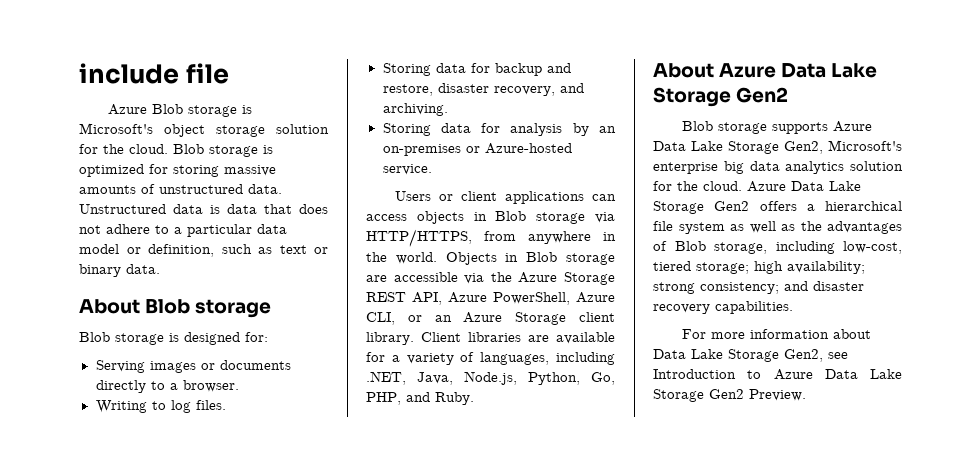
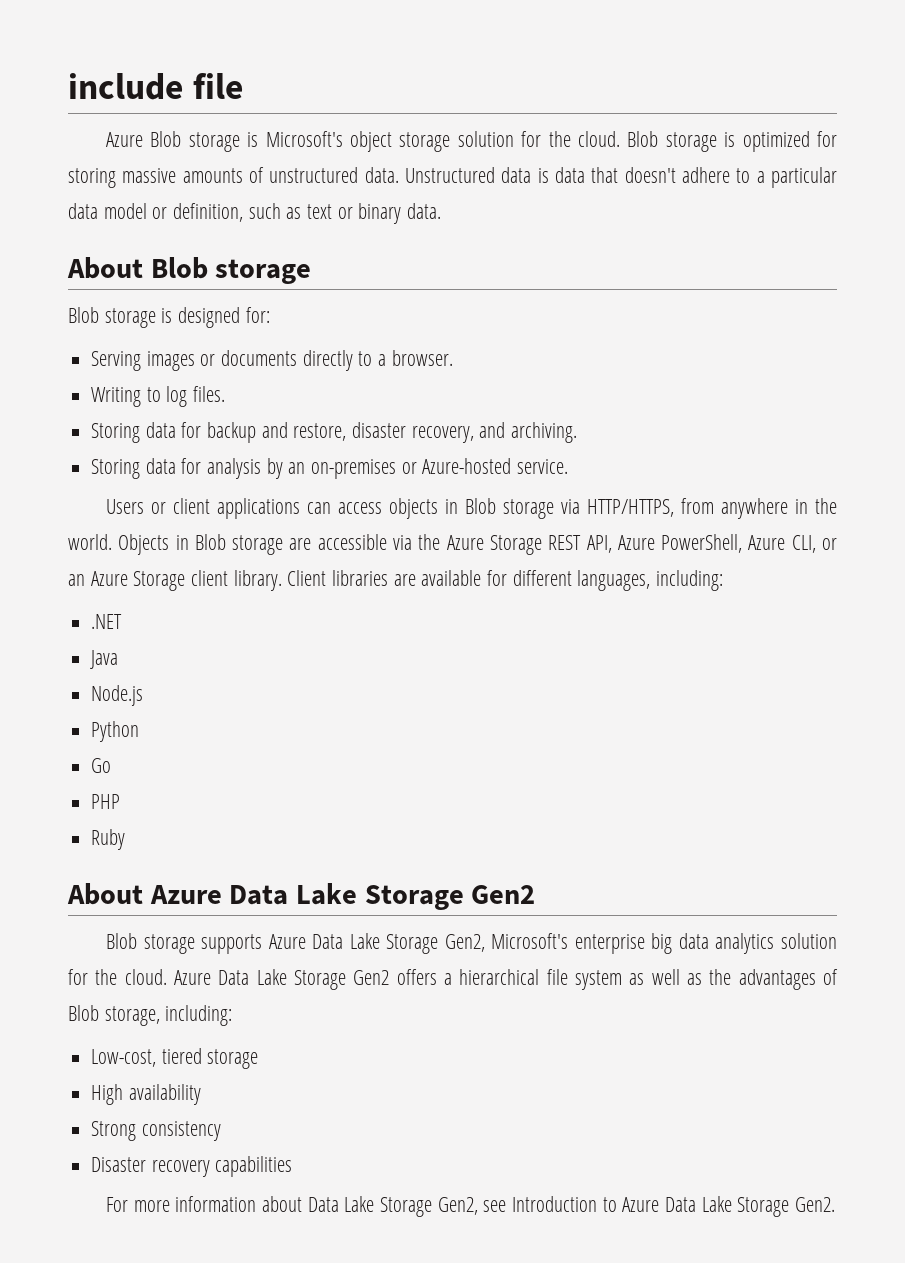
- Unstructured data is data that does not adhere to a particular data model or definition, such as text or binary data.
+ Unstructured data is data that doesn't adhere to a particular data model or definition, such as text or binary data.
- Client libraries are available for a variety of languages, including .NET, Java, Node.js, Python, Go, PHP, and Ruby.
+ Client libraries are available for different languages, including:
+ .NET
+ Java
+ Node.js
+ Python
+ Go
+ PHP
+ Ruby
- Azure Data Lake Storage Gen2 offers a hierarchical file system as well as the advantages of Blob storage, including low-cost, tiered storage; high availability; strong consistency; and disaster recovery capabilities.
+ Azure Data Lake Storage Gen2 offers a hierarchical file system as well as the advantages of Blob storage, including:
+ Low-cost, tiered storage
+ High availability
+ Strong consistency
+ Disaster recovery capabilities
- For more information about Data Lake Storage Gen2, see Introduction to Azure Data Lake Storage Gen2 Preview.
+ For more information about Data Lake Storage Gen2, see Introduction to Azure Data Lake Storage Gen2.

